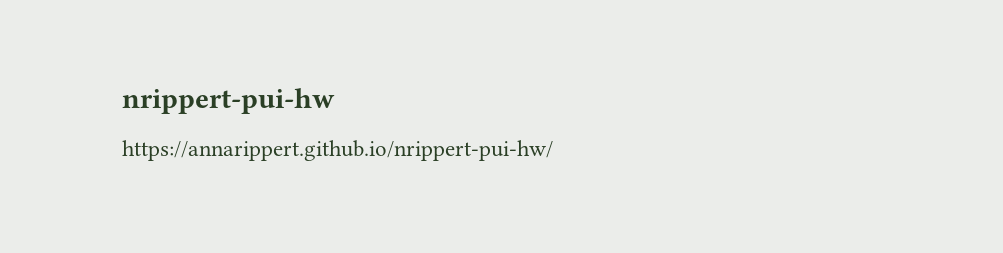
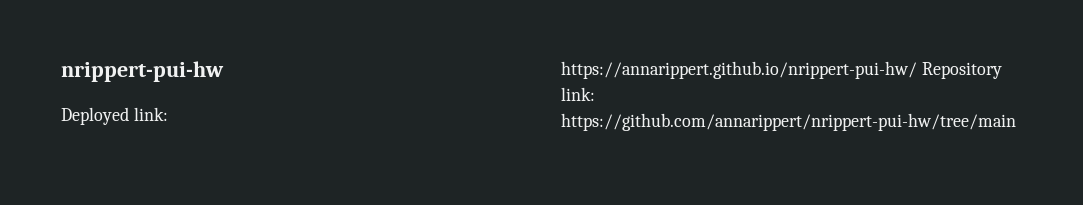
- https://annarippert.github.io/nrippert-pui-hw/
+ Deployed link: https://annarippert.github.io/nrippert-pui-hw/ Repository link: https://github.com/annarippert/nrippert-pui-hw/tree/main

